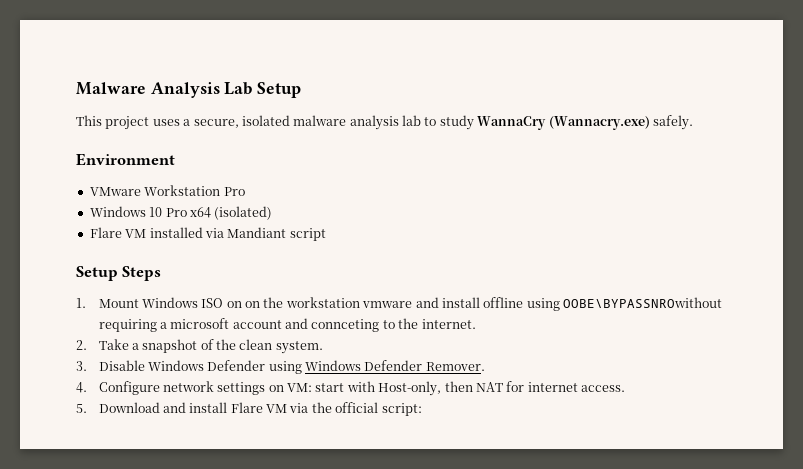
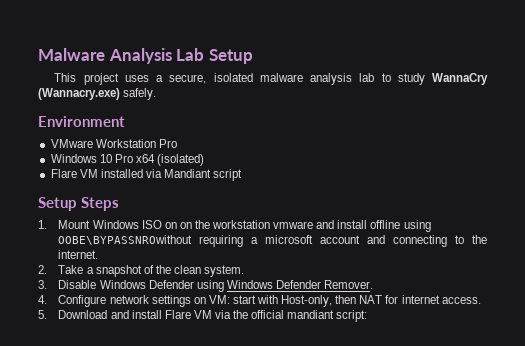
- 1. Mount Windows ISO on on the workstation vmware and install offline using OOBE\BYPASSNROwithout requiring a microsoft account and connceting to the internet.
+ 1. Mount Windows ISO on on the workstation vmware and install offline using OOBE\BYPASSNROwithout requiring a microsoft account and connecting to the internet.
- 5. Download and install Flare VM via the official script:
+ 5. Download and install Flare VM via the official mandiant script:

